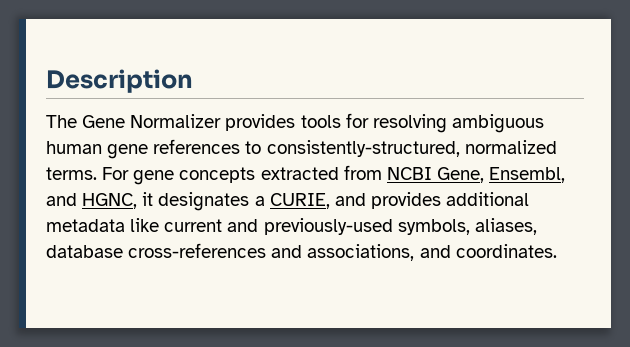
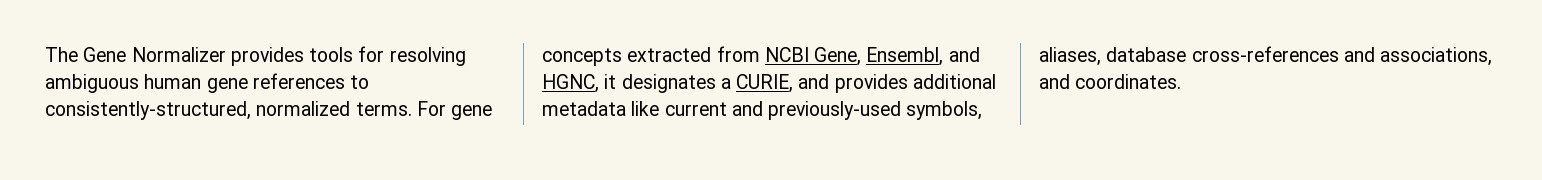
- Description

